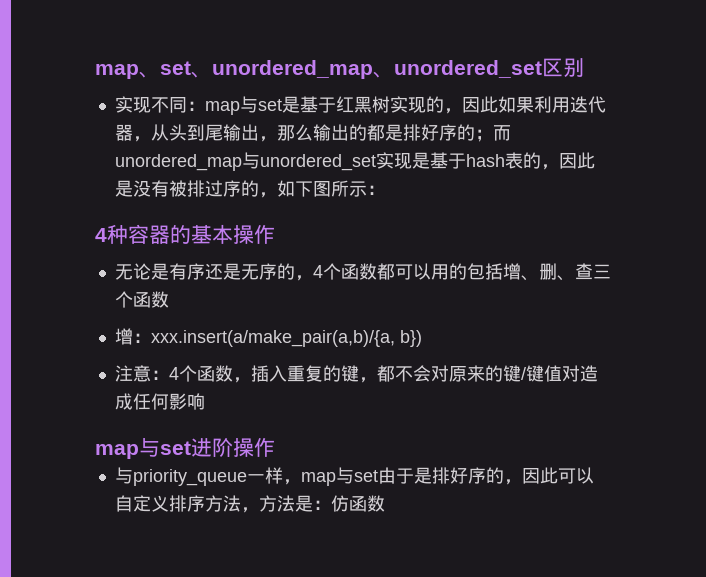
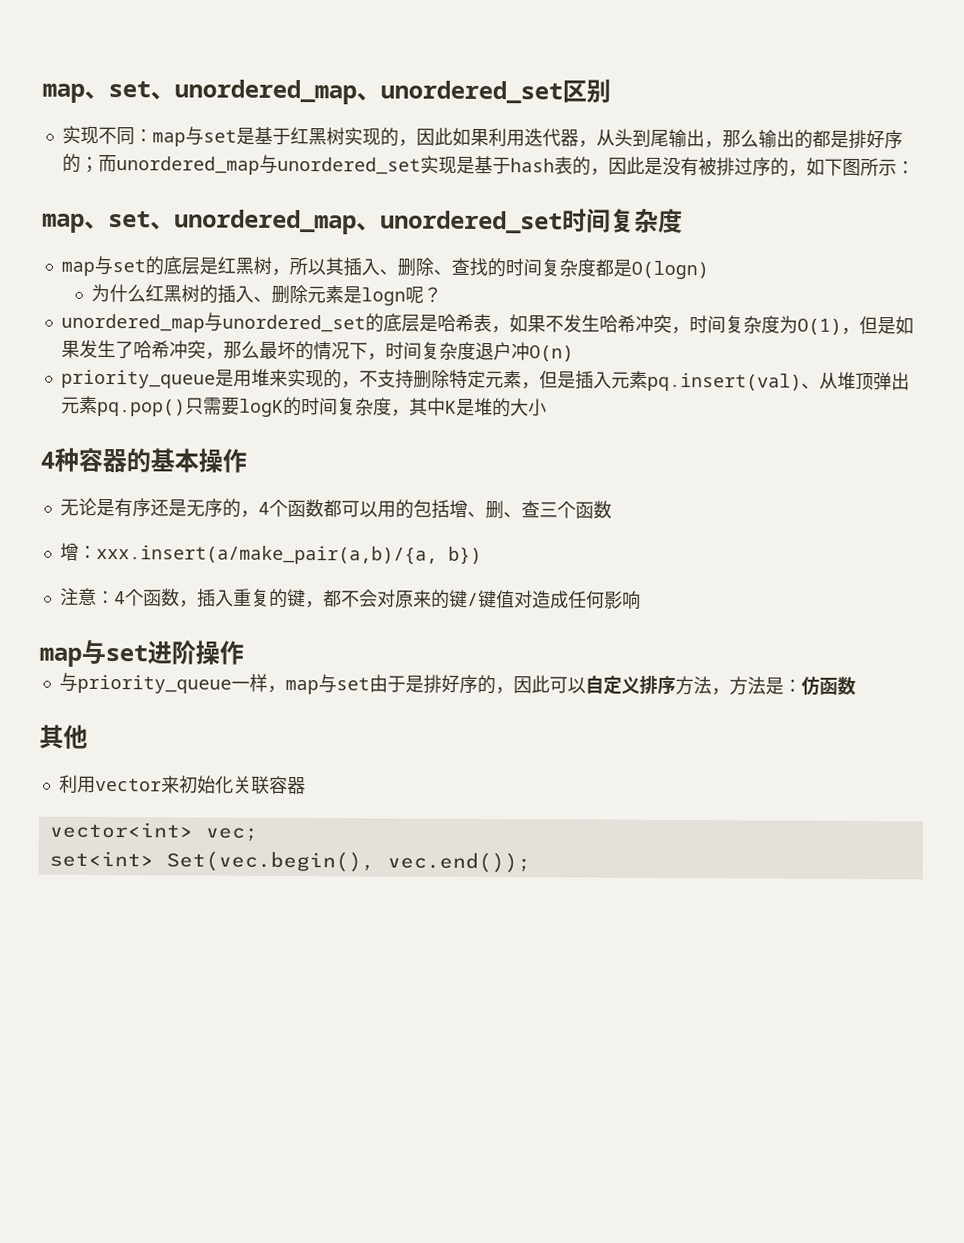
+ map、set、unordered_map、unordered_set时间复杂度
+ map与set的底层是红黑树，所以其插入、删除、查找的时间复杂度都是O(logn)
+ 为什么红黑树的插入、删除元素是logn呢？
+ unordered_map与unordered_set的底层是哈希表，如果不发生哈希冲突，时间复杂度为O(1)，但是如果发生了哈希冲突，那么最坏的情况下，时间复杂度退户冲O(n)
+ priority_queue是用堆来实现的，不支持删除特定元素，但是插入元素pq.insert(val)、从堆顶弹出元素pq.pop()只需要logK的时间复杂度，其中K是堆的大小
+ 其他
+ 利用vector来初始化关联容器
+ vector<int> vec;
+ set<int> Set(vec.begin(), vec.end());

